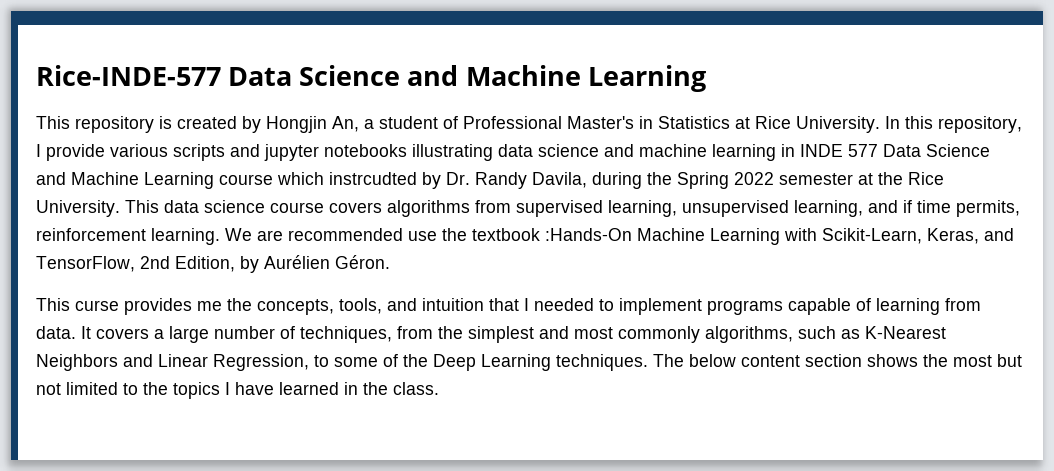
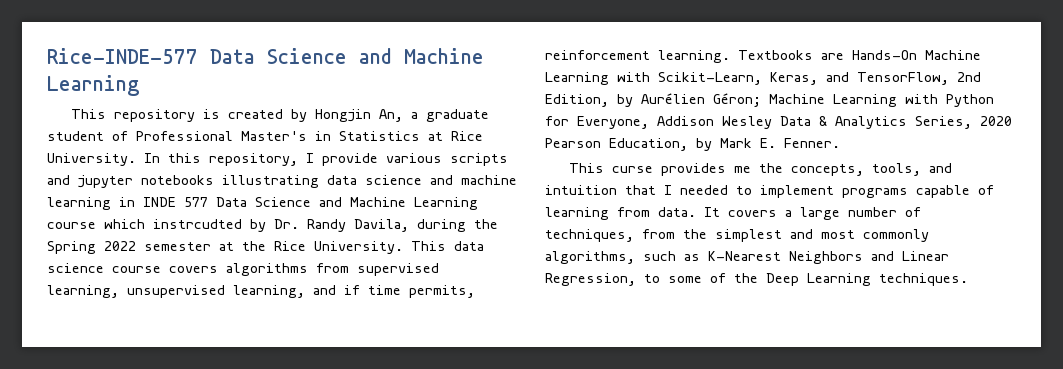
- This repository is created by Hongjin An, a student of Professional Master's in Statistics at Rice University.
+ This repository is created by Hongjin An, a graduate student of Professional Master's in Statistics at Rice University.
- We are recommended use the textbook :Hands-On Machine Learning with Scikit-Learn, Keras, and TensorFlow, 2nd Edition, by Aurélien Géron.
+ Textbooks are Hands-On Machine Learning with Scikit-Learn, Keras, and TensorFlow, 2nd Edition, by Aurélien Géron; Machine Learning with Python for Everyone, Addison Wesley Data & Analytics Series, 2020 Pearson Education, by Mark E. Fenner.
- The below content section shows the most but not limited to the topics I have learned in the class.

